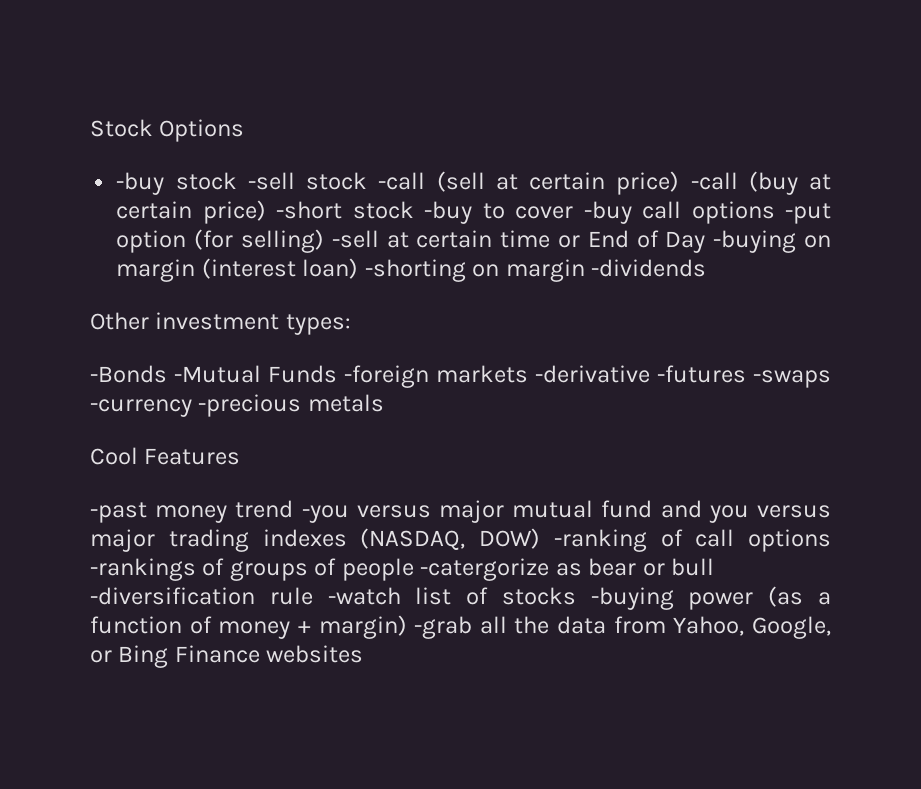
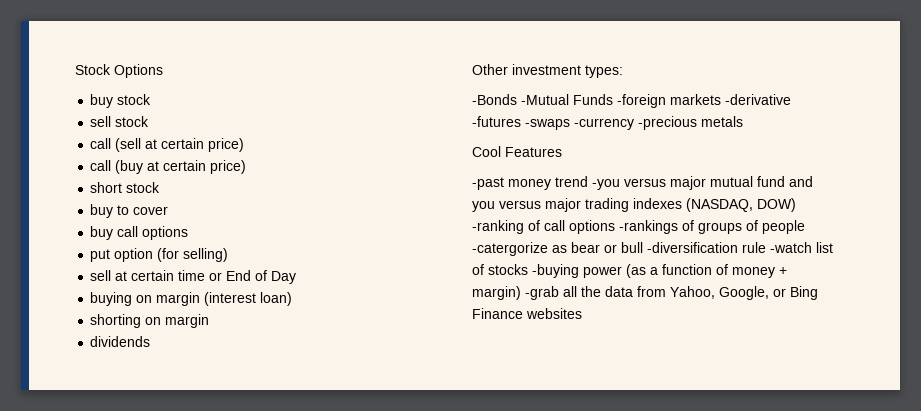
- -buy stock -sell stock -call (sell at certain price) -call (buy at certain price) -short stock -buy to cover -buy call options -put option (for selling) -sell at certain time or End of Day -buying on margin (interest loan) -shorting on margin -dividends
+ buy stock
+ sell stock
+ call (sell at certain price)
+ call (buy at certain price)
+ short stock
+ buy to cover
+ buy call options
+ put option (for selling)
+ sell at certain time or End of Day
+ buying on margin (interest loan)
+ shorting on margin
+ dividends

